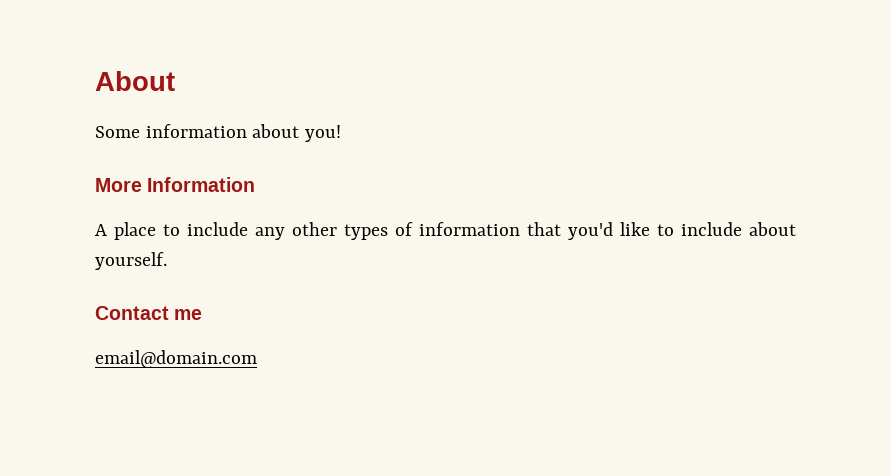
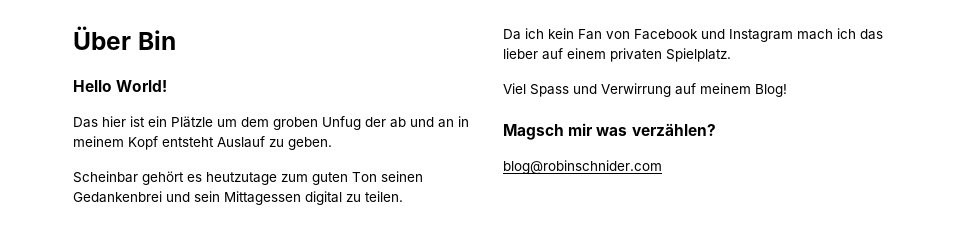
- About
- Some information about you!
- More Information
- A place to include any other types of information that you'd like to include about yourself.
- Contact me
- email@domain.com
+ Über Bin
+ Hello World!
+ Das hier ist ein Plätzle um dem groben Unfug der ab und an in meinem Kopf entsteht Auslauf zu geben.
+ Scheinbar gehört es heutzutage zum guten Ton seinen Gedankenbrei und sein Mittagessen digital zu teilen.
+ Da ich kein Fan von Facebook und Instagram mach ich das lieber auf einem privaten Spielplatz.
+ Viel Spass und Verwirrung auf meinem Blog!
+ Magsch mir was verzählen?
+ blog@robinschnider.com

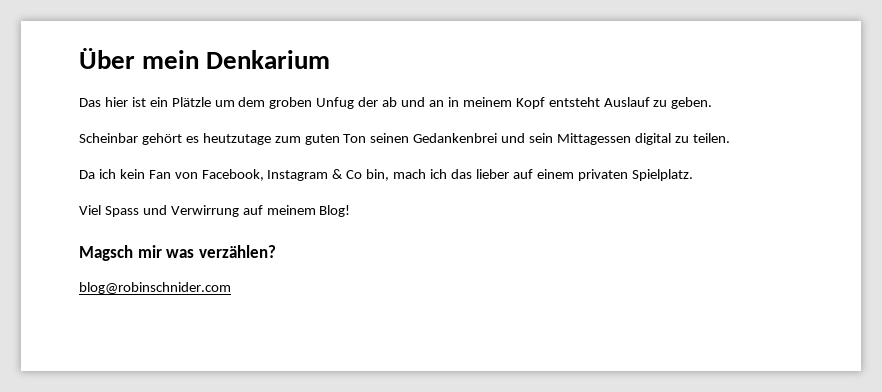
- Über Bin
- Hello World!
+ Über mein Denkarium
- Da ich kein Fan von Facebook und Instagram mach ich das lieber auf einem privaten Spielplatz.
+ Da ich kein Fan von Facebook, Instagram & Co bin, mach ich das lieber auf einem privaten Spielplatz.

